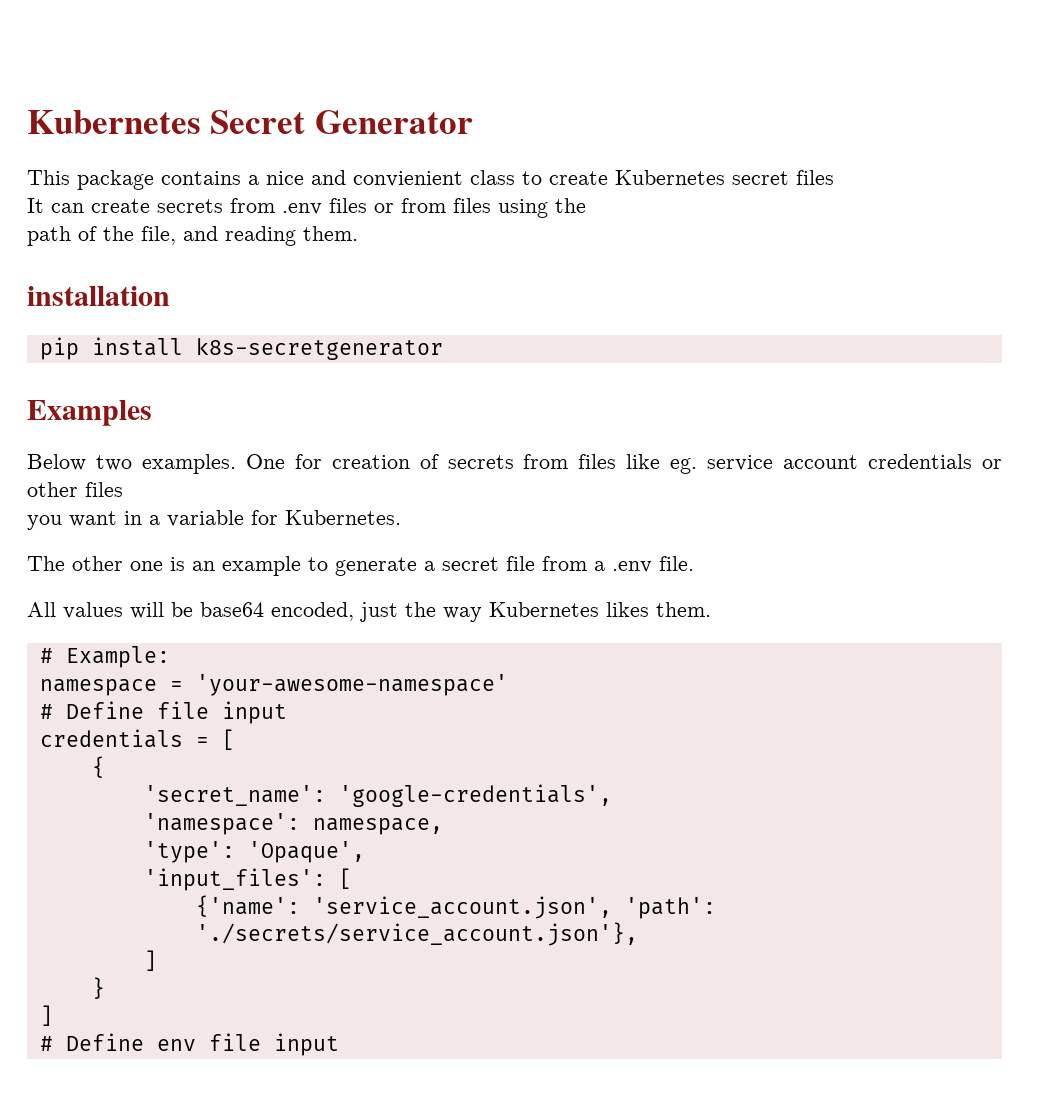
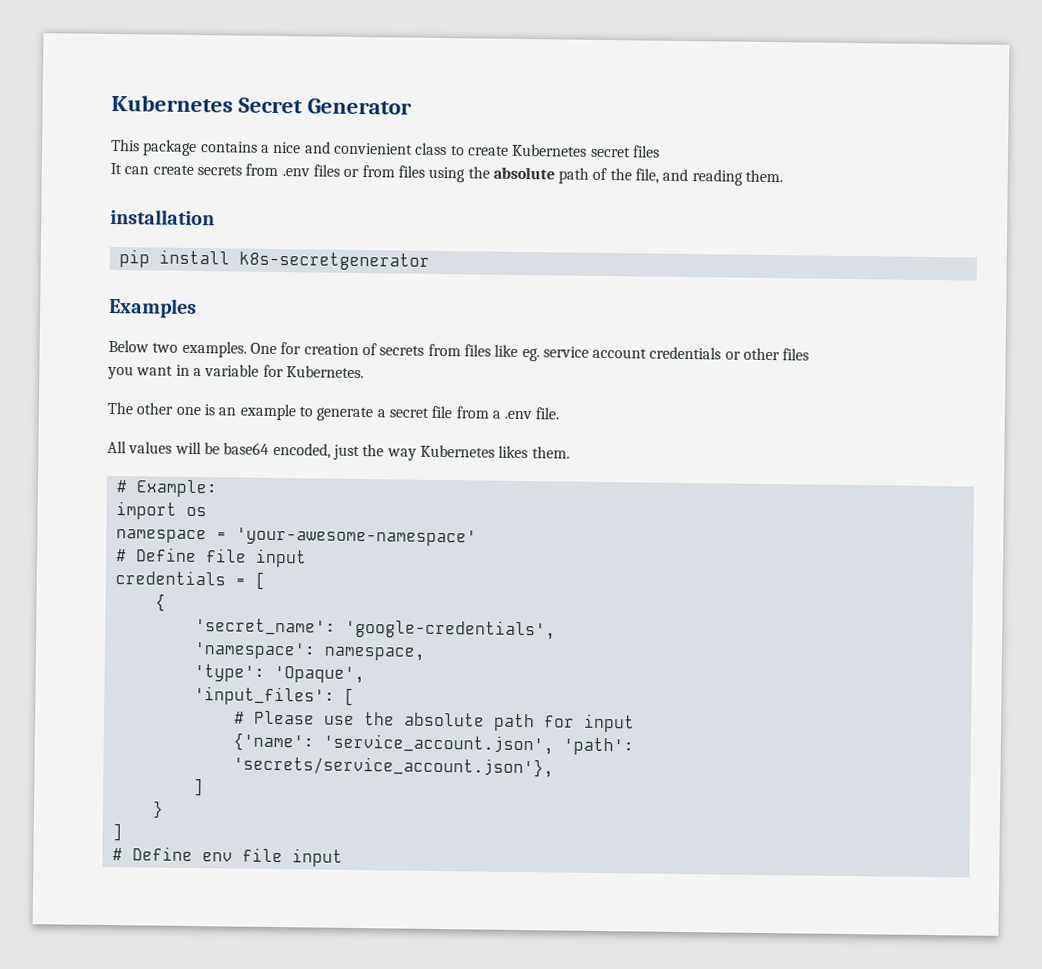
- It can create secrets from .env files or from files using the
- path of the file, and reading them.
+ It can create secrets from .env files or from files using the absolute path of the file, and reading them.
+ import os
+ # Please use the absolute path for input
- {'name': 'service_account.json', 'path': './secrets/service_account.json'},
+ {'name': 'service_account.json', 'path': 'secrets/service_account.json'},

